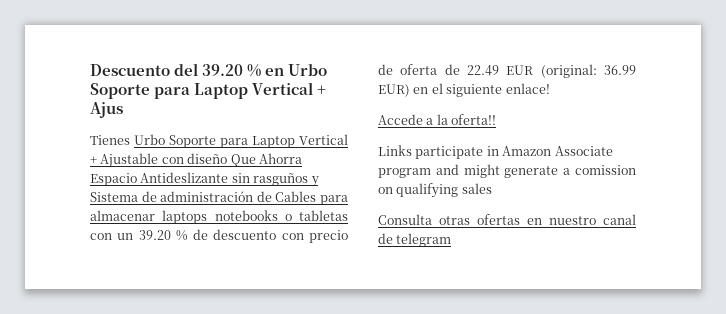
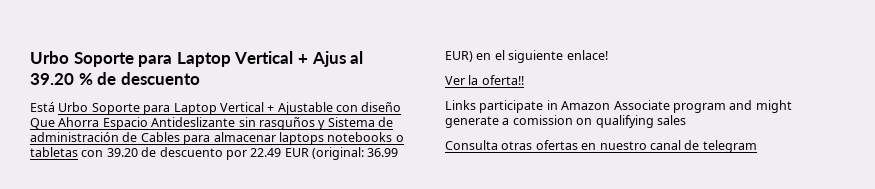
- Descuento del 39.20 % en Urbo Soporte para Laptop Vertical + Ajus
- Tienes Urbo Soporte para Laptop Vertical + Ajustable con diseño Que Ahorra Espacio Antideslizante sin rasguños y Sistema de administración de Cables para almacenar laptops notebooks o tabletas con un 39.20 % de descuento con precio de oferta de 22.49 EUR (original: 36.99 EUR) en el siguiente enlace!
+ Urbo Soporte para Laptop Vertical + Ajus al 39.20 % de descuento
+ Está Urbo Soporte para Laptop Vertical + Ajustable con diseño Que Ahorra Espacio Antideslizante sin rasguños y Sistema de administración de Cables para almacenar laptops notebooks o tabletas con 39.20 de descuento por 22.49 EUR (original: 36.99 EUR) en el siguiente enlace!
- Accede a la oferta!!
+ Ver la oferta!!

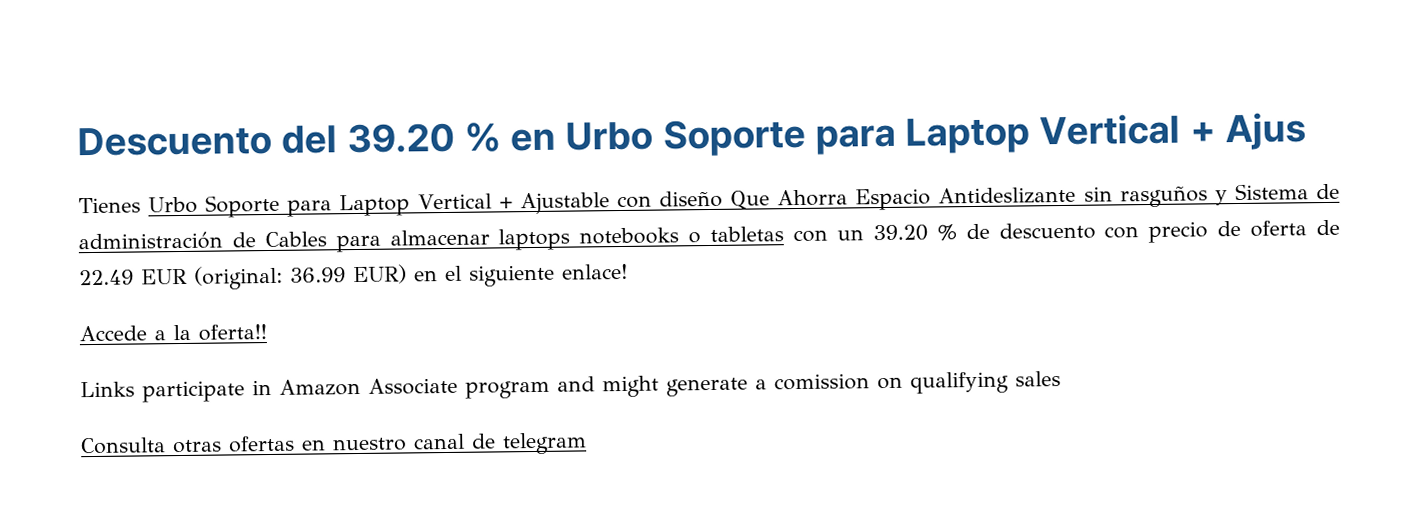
- Urbo Soporte para Laptop Vertical + Ajus al 39.20 % de descuento
- Está Urbo Soporte para Laptop Vertical + Ajustable con diseño Que Ahorra Espacio Antideslizante sin rasguños y Sistema de administración de Cables para almacenar laptops notebooks o tabletas con 39.20 de descuento por 22.49 EUR (original: 36.99 EUR) en el siguiente enlace!
+ Descuento del 39.20 % en Urbo Soporte para Laptop Vertical + Ajus
+ Tienes Urbo Soporte para Laptop Vertical + Ajustable con diseño Que Ahorra Espacio Antideslizante sin rasguños y Sistema de administración de Cables para almacenar laptops notebooks o tabletas con un 39.20 % de descuento con precio de oferta de 22.49 EUR (original: 36.99 EUR) en el siguiente enlace!
- Ver la oferta!!
+ Accede a la oferta!!

